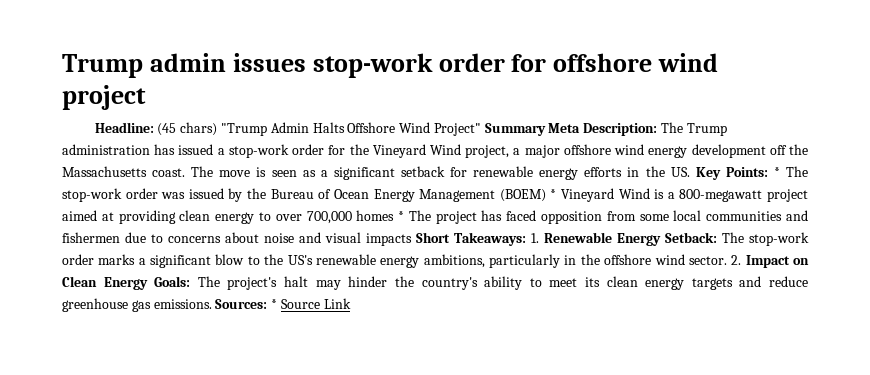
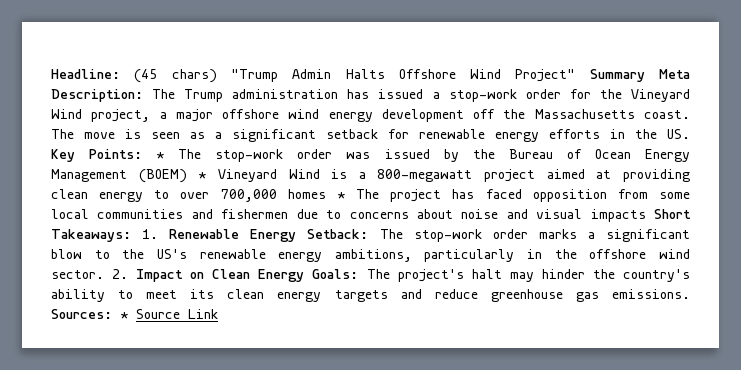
- Trump admin issues stop-work order for offshore wind project

